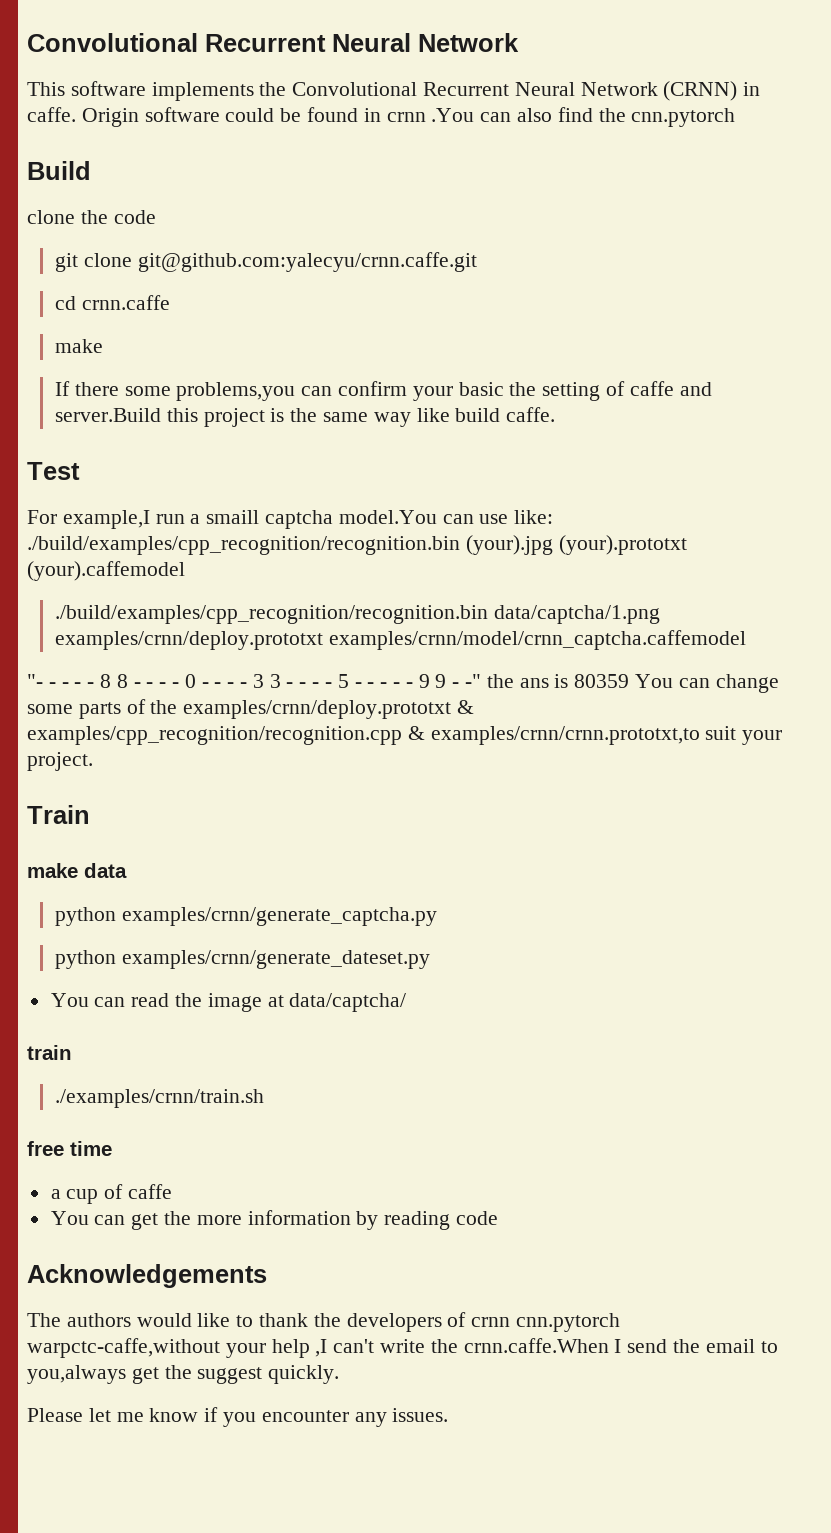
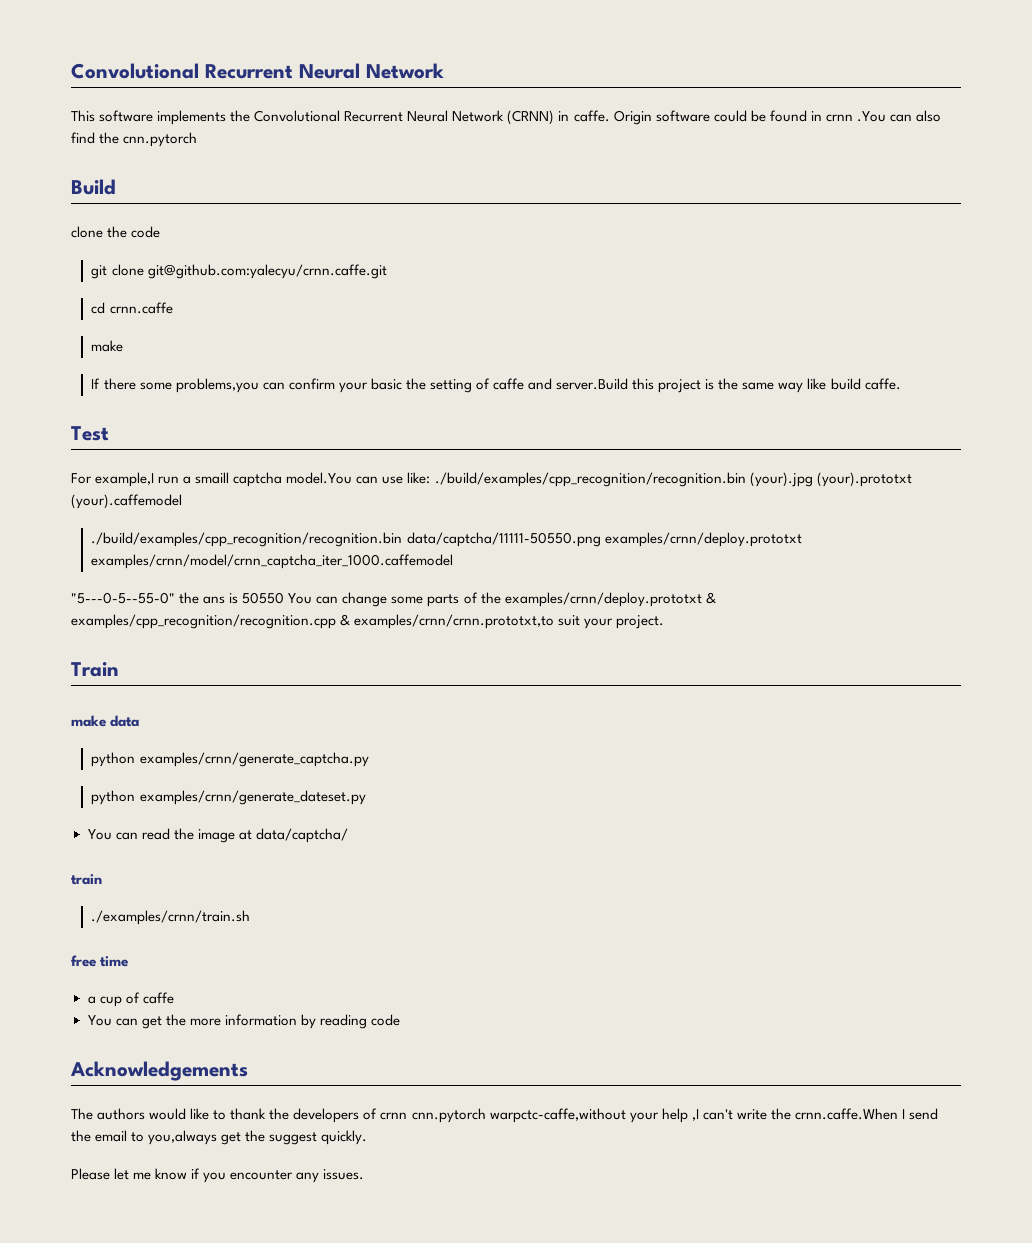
- ./build/examples/cpp_recognition/recognition.bin data/captcha/1.png examples/crnn/deploy.prototxt examples/crnn/model/crnn_captcha.caffemodel
- "- - - - - 8 8 - - - - 0 - - - - 3 3 - - - - 5 - - - - - 9 9 - -" the ans is 80359 You can change some parts of the examples/crnn/deploy.prototxt & examples/cpp_recognition/recognition.cpp & examples/crnn/crnn.prototxt,to suit your project.
+ ./build/examples/cpp_recognition/recognition.bin data/captcha/11111-50550.png examples/crnn/deploy.prototxt examples/crnn/model/crnn_captcha_iter_1000.caffemodel
+ "5---0-5--55-0" the ans is 50550 You can change some parts of the examples/crnn/deploy.prototxt & examples/cpp_recognition/recognition.cpp & examples/crnn/crnn.prototxt,to suit your project.

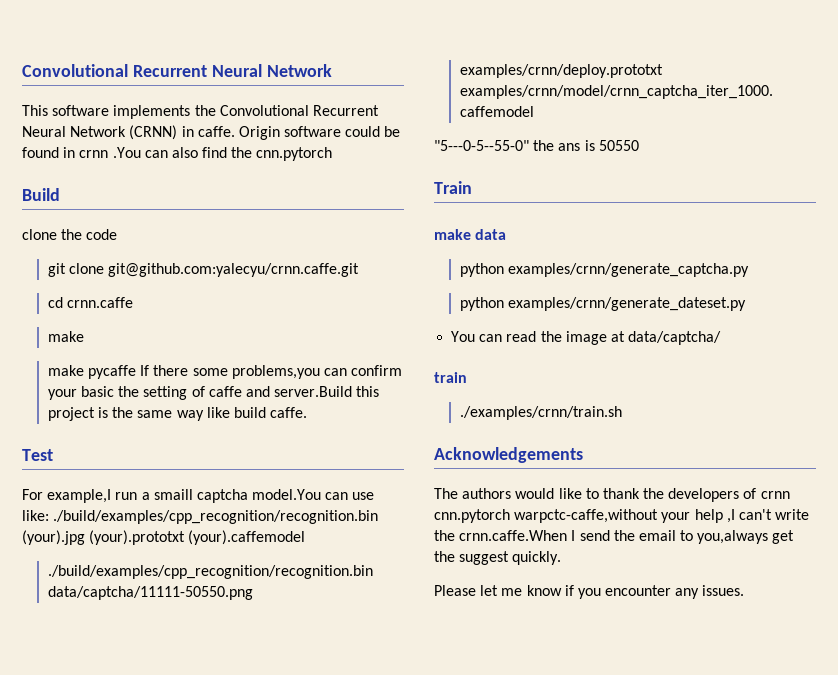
- If there some problems,you can confirm your basic the setting of caffe and server.Build this project is the same way like build caffe.
+ make pycaffe If there some problems,you can confirm your basic the setting of caffe and server.Build this project is the same way like build caffe.
- "5---0-5--55-0" the ans is 50550 You can change some parts of the examples/crnn/deploy.prototxt & examples/cpp_recognition/recognition.cpp & examples/crnn/crnn.prototxt,to suit your project.
+ "5---0-5--55-0" the ans is 50550
- free time
- a cup of caffe
- You can get the more information by reading code

